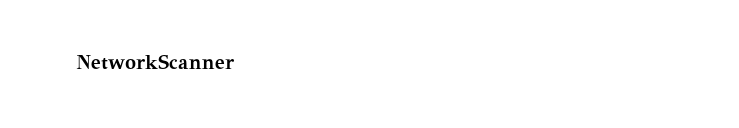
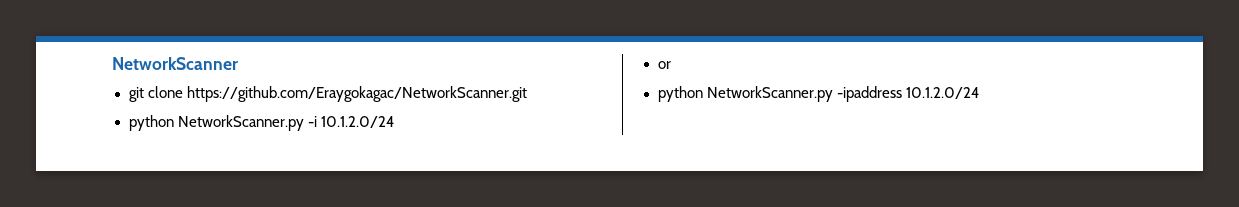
+ git clone https://github.com/Eraygokagac/NetworkScanner.git
+ python NetworkScanner.py -i 10.1.2.0/24
+ or
+ python NetworkScanner.py -ipaddress 10.1.2.0/24

